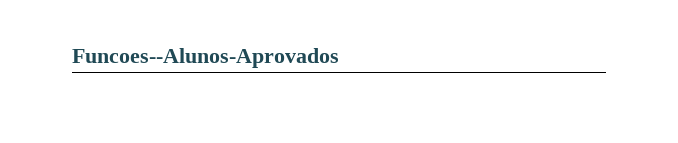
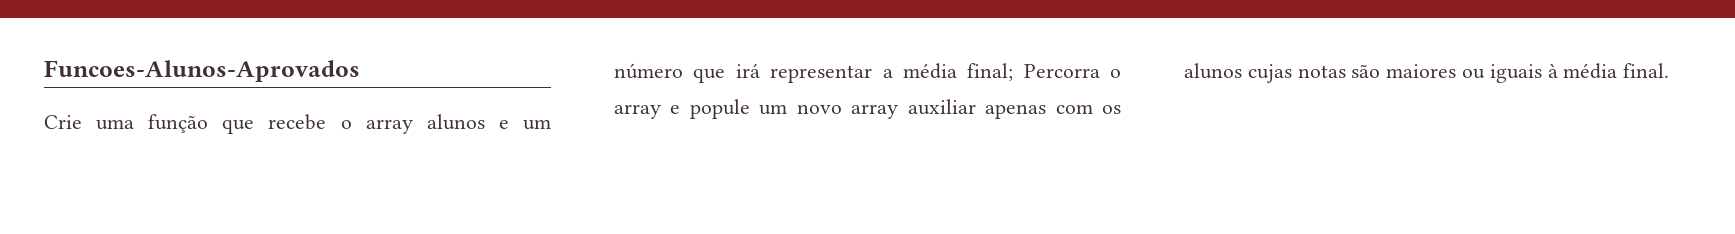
- Funcoes--Alunos-Aprovados
+ Funcoes-Alunos-Aprovados
+ Crie uma função que recebe o array alunos e um número que irá representar a média final; Percorra o array e popule um novo array auxiliar apenas com os alunos cujas notas são maiores ou iguais à média final.

